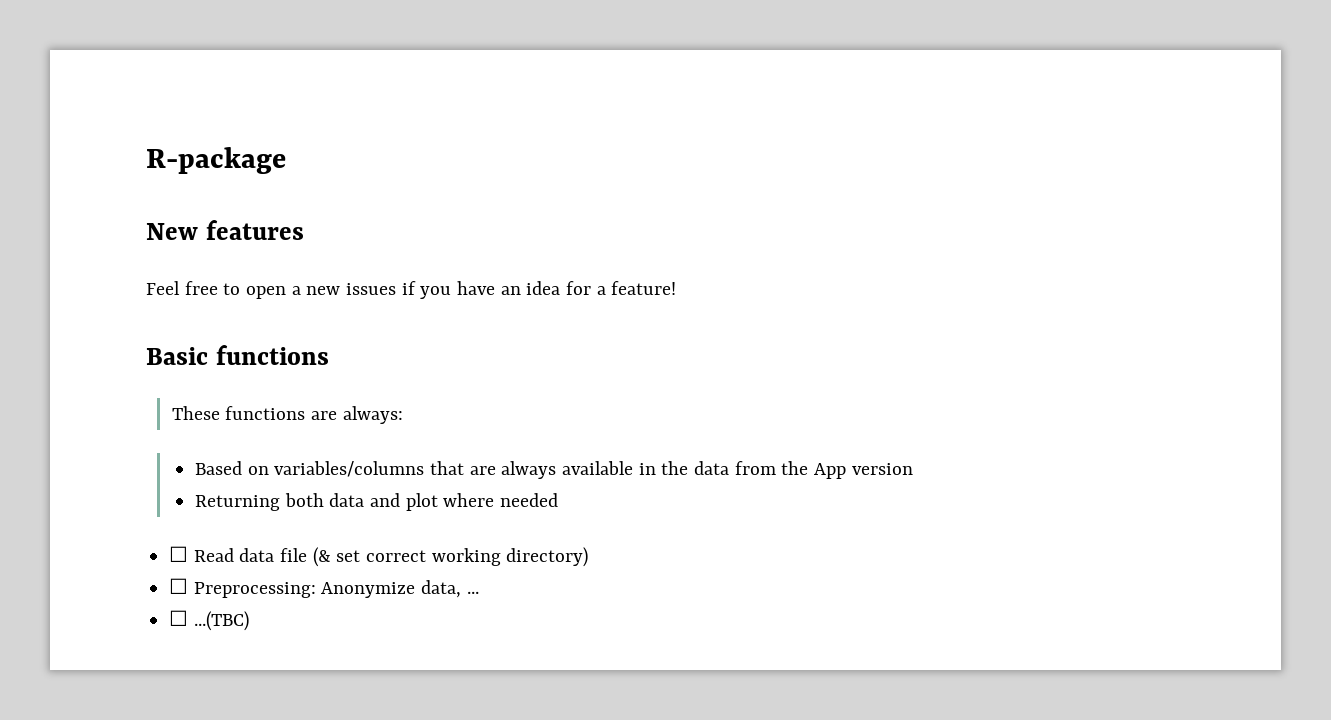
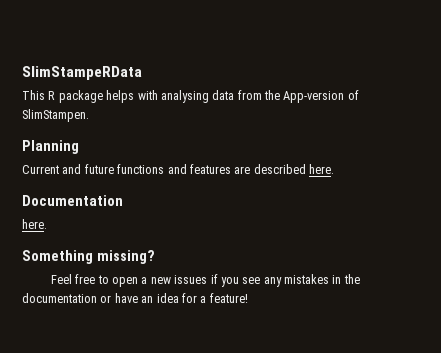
- R-package
- New features
+ SlimStampeRData
+ This R package helps with analysing data from the App-version of SlimStampen.
+ Planning
+ Current and future functions and features are described here.
+ Documentation
+ here.
+ Something missing?
- Feel free to open a new issues if you have an idea for a feature!
+ Feel free to open a new issues if you see any mistakes in the documentation or have an idea for a feature!
- Basic functions
- These functions are always:
- Based on variables/columns that are always available in the data from the App version
- Returning both data and plot where needed
- ☐ Read data file (& set correct working directory)
- ☐ Preprocessing: Anonymize data, ...
- ☐ ...(TBC)

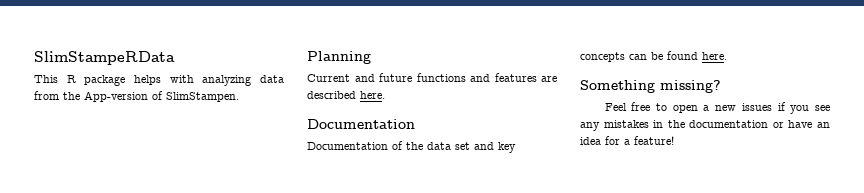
- This R package helps with analysing data from the App-version of SlimStampen.
+ This R package helps with analyzing data from the App-version of SlimStampen.
  Current and future functions and features are described here.
  Documentation
- here.
+ Documentation of the data set and key concepts can be found here.

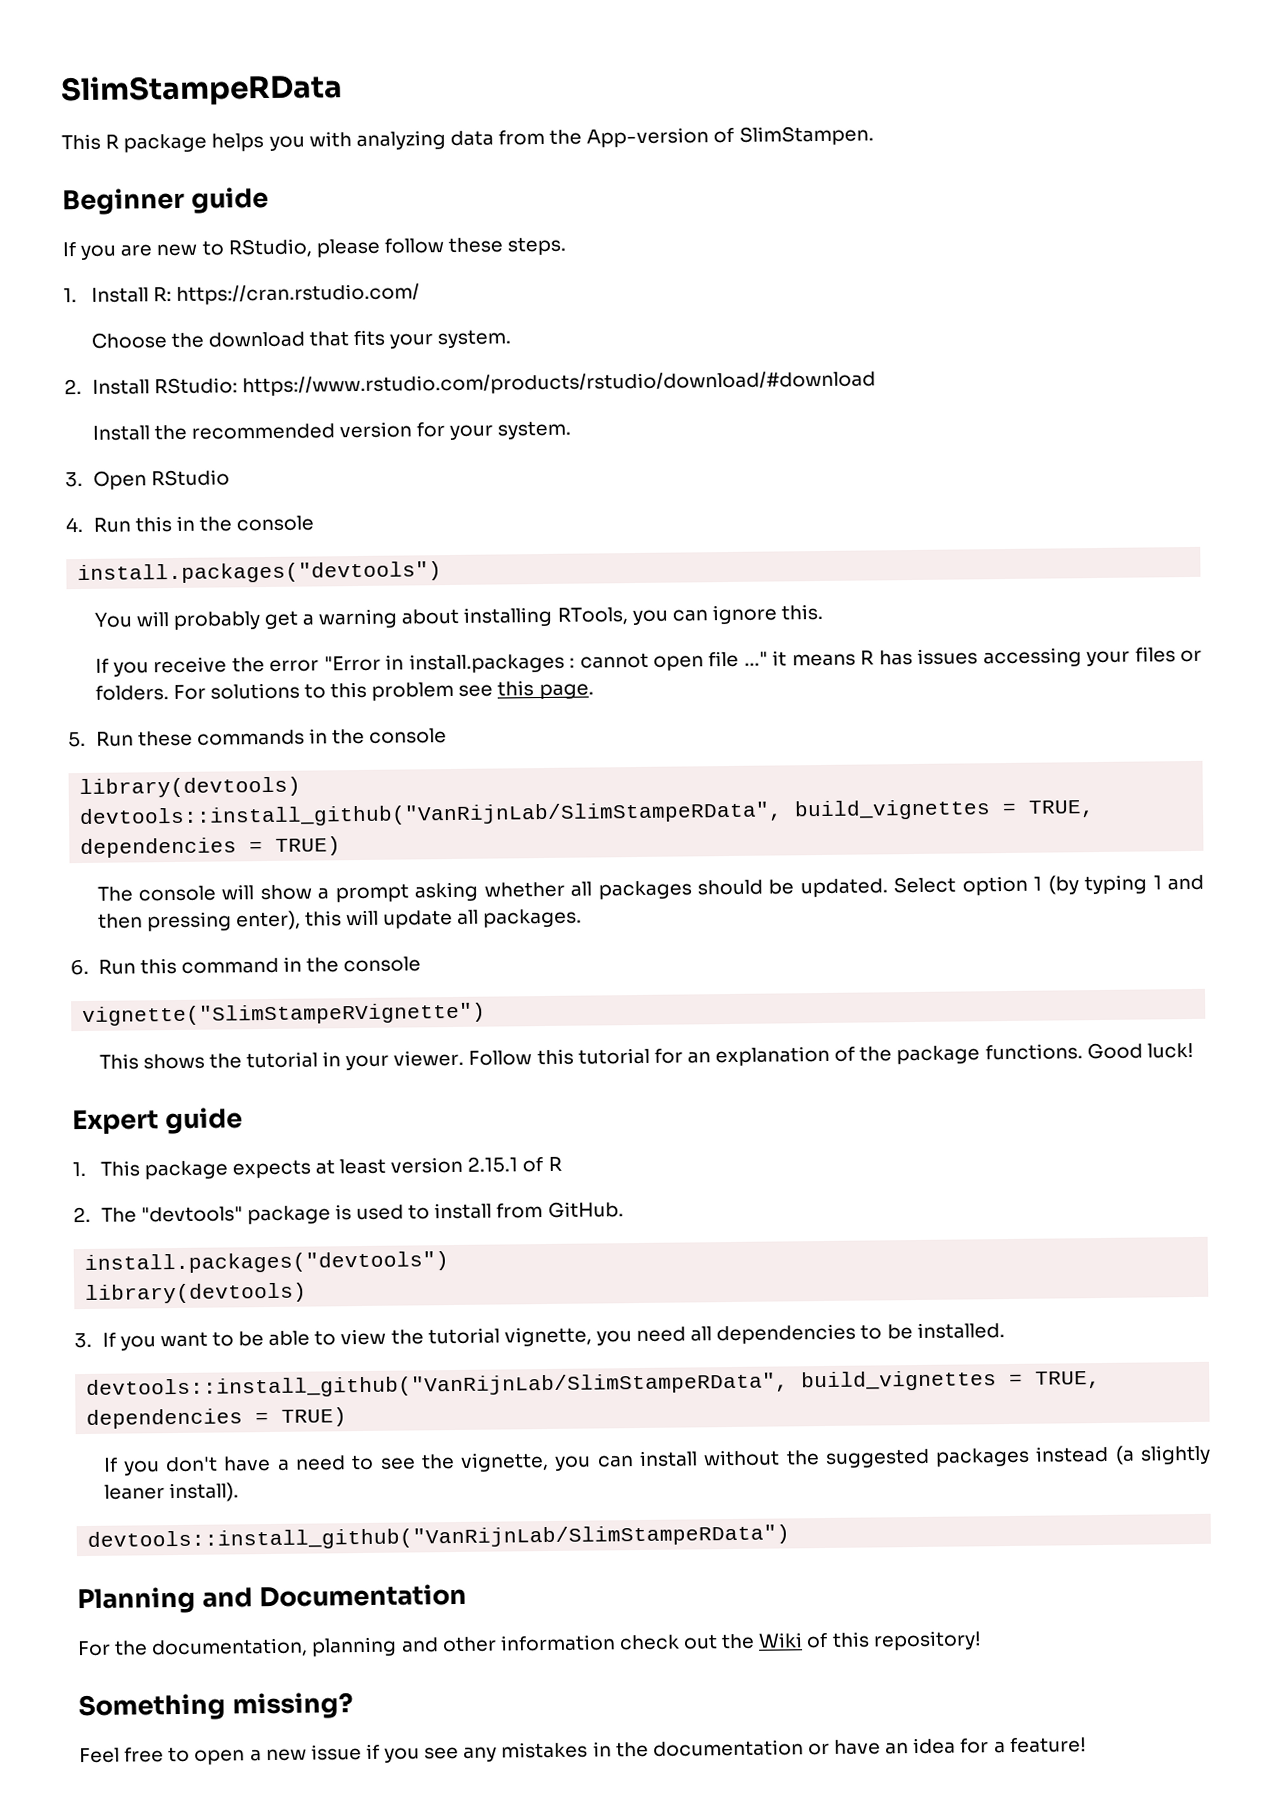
- This R package helps with analyzing data from the App-version of SlimStampen.
+ This R package helps you with analyzing data from the App-version of SlimStampen.
- Planning
- Current and future functions and features are described here.
- Documentation
- Documentation of the data set and key concepts can be found here.
+ Beginner guide
+ If you are new to RStudio, please follow these steps.
+ 1. Install R: https://cran.rstudio.com/
+ Choose the download that fits your system.
+ 2. Install RStudio: https://www.rstudio.com/products/rstudio/download/#download
+ Install the recommended version for your system.
+ 3. Open RStudio
+ 4. Run this in the console
+ install.packages("devtools")
+ You will probably get a warning about installing RTools, you can ignore this.
+ If you receive the error "Error in install.packages : cannot open file ..." it means R has issues accessing your files or folders. For solutions to this problem see this page.
+ 5. Run these commands in the console
+ library(devtools)
+ devtools::install_github("VanRijnLab/SlimStampeRData", build_vignettes = TRUE, dependencies = TRUE)
+ The console will show a prompt asking whether all packages should be updated. Select option 1 (by typing 1 and then pressing enter), this will update all packages.
+ 6. Run this command in the console
+ vignette("SlimStampeRVignette")
+ This shows the tutorial in your viewer. Follow this tutorial for an explanation of the package functions. Good luck!
+ Expert guide
+ 1. This package expects at least version 2.15.1 of R
+ 2. The "devtools" package is used to install from GitHub.
+ install.packages("devtools")
+ library(devtools)
+ 3. If you want to be able to view the tutorial vignette, you need all dependencies to be installed.
+ devtools::install_github("VanRijnLab/SlimStampeRData", build_vignettes = TRUE, dependencies = TRUE)
+ If you don't have a need to see the vignette, you can install without the suggested packages instead (a slightly leaner install).
+ devtools::install_github("VanRijnLab/SlimStampeRData")
+ Planning and Documentation
+ For the documentation, planning and other information check out the Wiki of this repository!
- Feel free to open a new issues if you see any mistakes in the documentation or have an idea for a feature!
+ Feel free to open a new issue if you see any mistakes in the documentation or have an idea for a feature!

